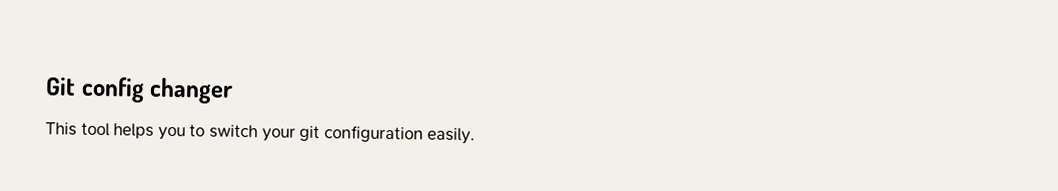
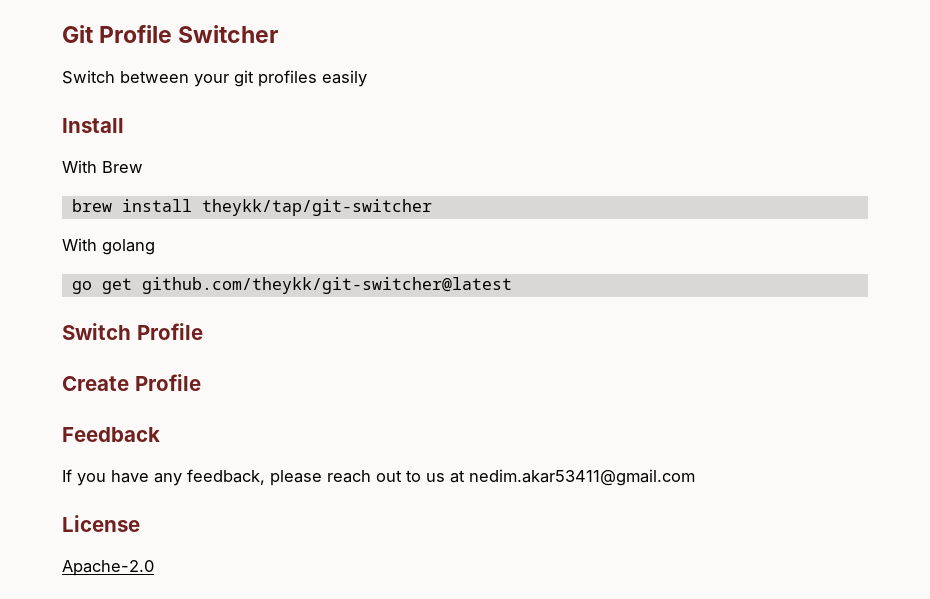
- Git config changer
- This tool helps you to switch your git configuration easily.
+ Git Profile Switcher
+ Switch between your git profiles easily
+ Install
+ With Brew
+ brew install theykk/tap/git-switcher
+ With golang
+ go get github.com/theykk/git-switcher@latest
+ Switch Profile
+ Create Profile
+ Feedback
+ If you have any feedback, please reach out to us at nedim.akar53411@gmail.com
+ License
+ Apache-2.0

